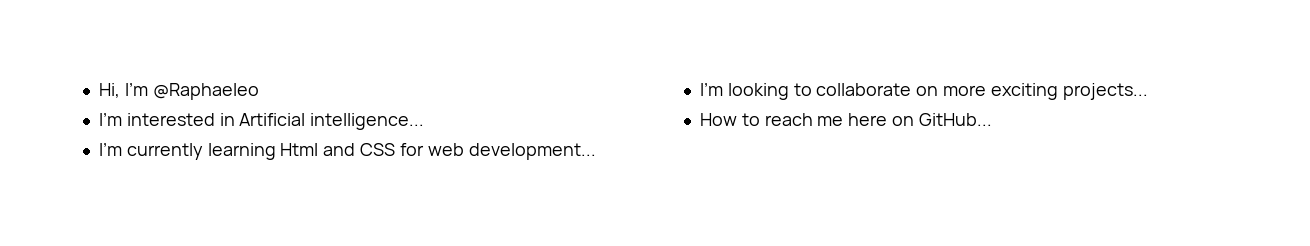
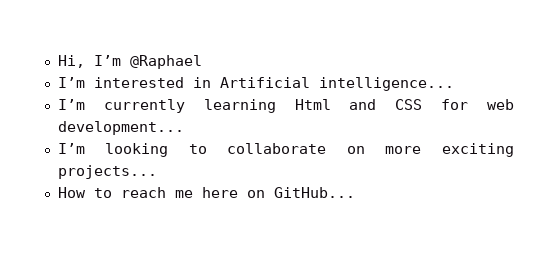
- Hi, I’m @Raphaeleo
+ Hi, I’m @Raphael

